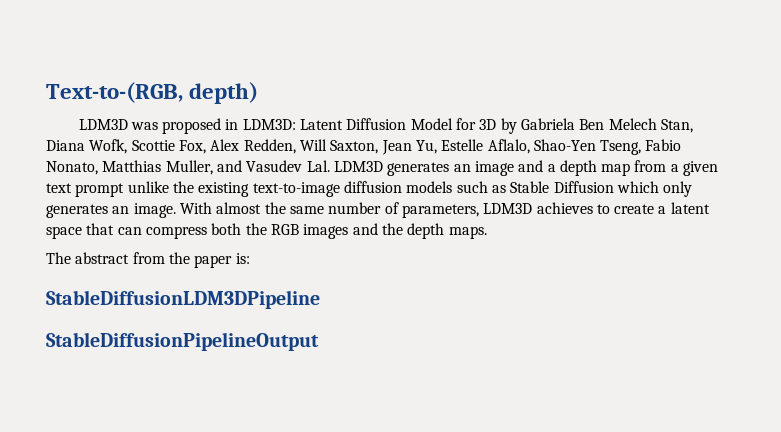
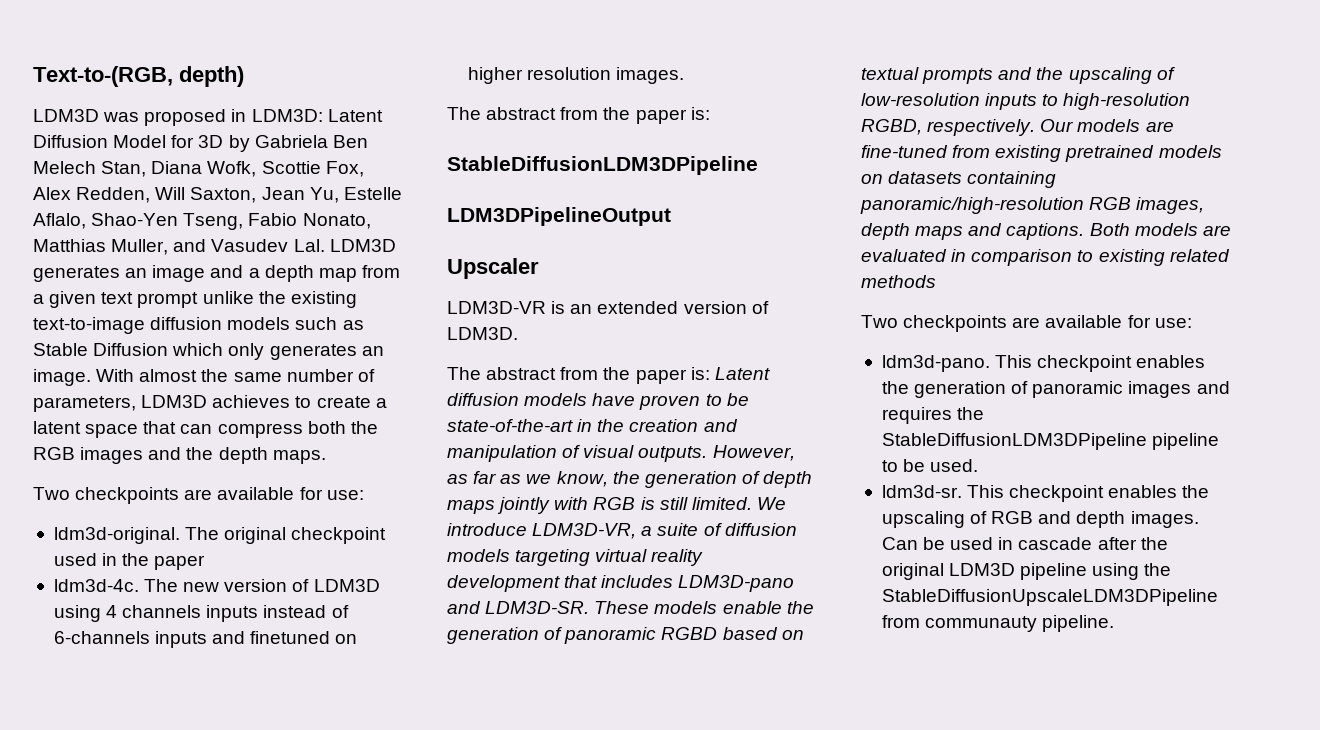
  With almost the same number of parameters, LDM3D achieves to create a latent space that can compress both the RGB images and the depth maps.
+ Two checkpoints are available for use:
+ ldm3d-original. The original checkpoint used in the paper
+ ldm3d-4c. The new version of LDM3D using 4 channels inputs instead of 6-channels inputs and finetuned on higher resolution images.
- StableDiffusionPipelineOutput
+ LDM3DPipelineOutput
+ Upscaler
+ LDM3D-VR is an extended version of LDM3D.
+ The abstract from the paper is: Latent diffusion models have proven to be state-of-the-art in the creation and manipulation of visual outputs. However, as far as we know, the generation of depth maps jointly with RGB is still limited. We introduce LDM3D-VR, a suite of diffusion models targeting virtual reality development that includes LDM3D-pano and LDM3D-SR. These models enable the generation of panoramic RGBD based on textual prompts and the upscaling of low-resolution inputs to high-resolution RGBD, respectively. Our models are fine-tuned from existing pretrained models on datasets containing panoramic/high-resolution RGB images, depth maps and captions. Both models are evaluated in comparison to existing related methods
+ Two checkpoints are available for use:
+ ldm3d-pano. This checkpoint enables the generation of panoramic images and requires the StableDiffusionLDM3DPipeline pipeline to be used.
+ ldm3d-sr. This checkpoint enables the upscaling of RGB and depth images. Can be used in cascade after the original LDM3D pipeline using the StableDiffusionUpscaleLDM3DPipeline from communauty pipeline.

